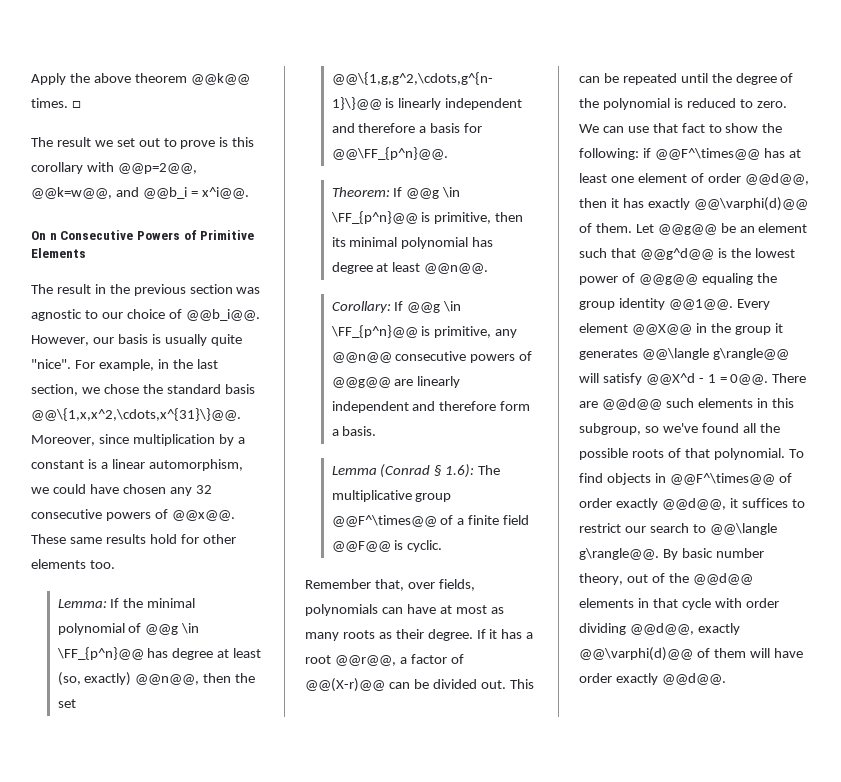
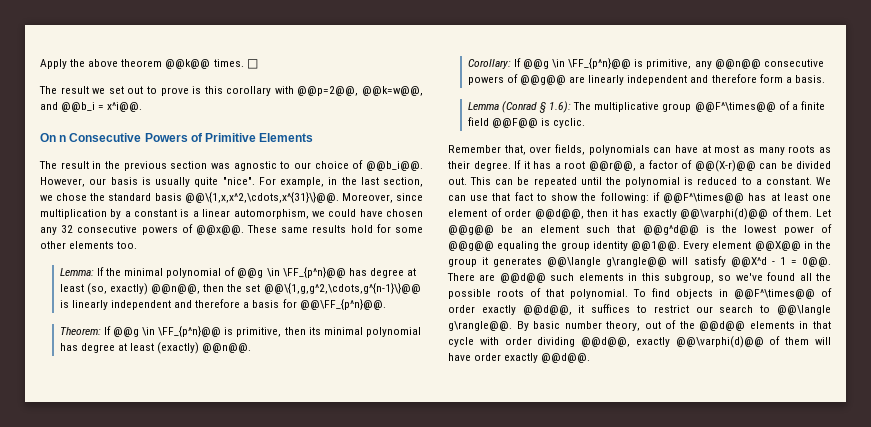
- These same results hold for other elements too.
+ These same results hold for some other elements too.
- Theorem: If @@g \in \FF_{p^n}@@ is primitive, then its minimal polynomial has degree at least @@n@@.
+ Theorem: If @@g \in \FF_{p^n}@@ is primitive, then its minimal polynomial has degree at least (exactly) @@n@@.
- This can be repeated until the degree of the polynomial is reduced to zero.
+ This can be repeated until the polynomial is reduced to a constant.

